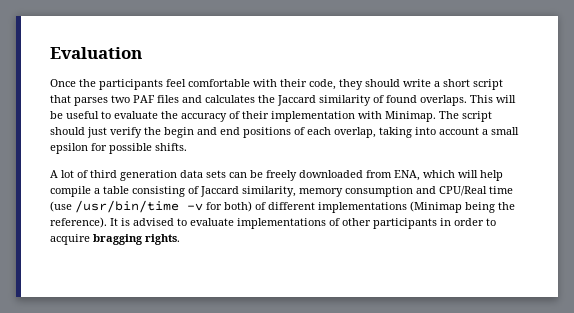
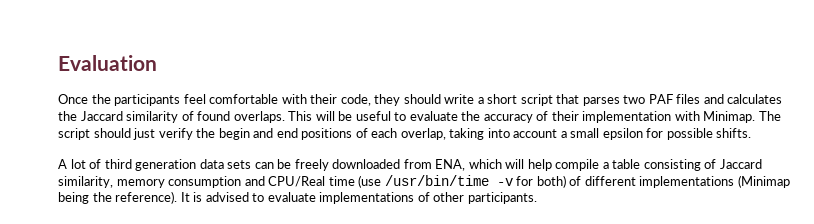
- It is advised to evaluate implementations of other participants in order to acquire bragging rights.
+ It is advised to evaluate implementations of other participants.

